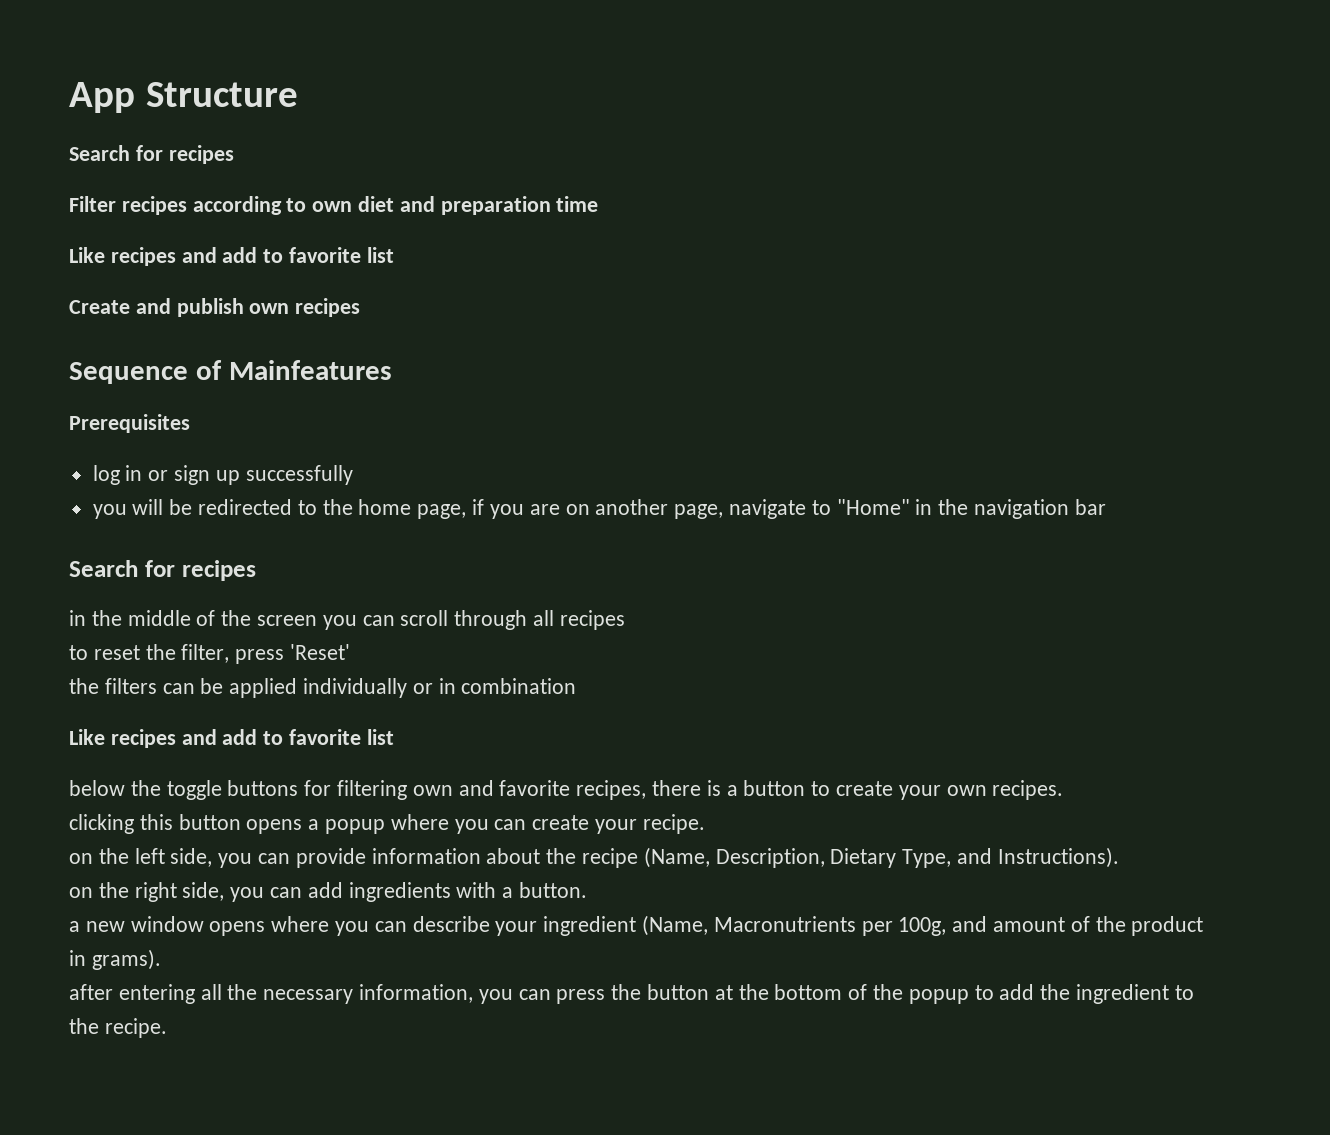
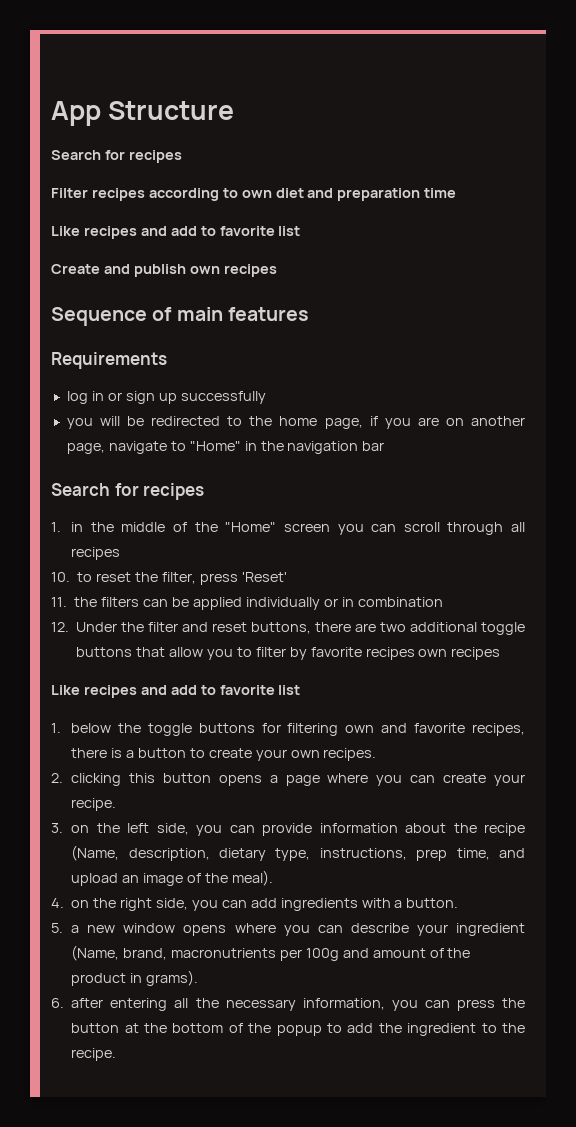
- Sequence of Mainfeatures
- Prerequisites
+ Sequence of main features
+ Requirements
- in the middle of the screen you can scroll through all recipes
+ 1. in the middle of the "Home" screen you can scroll through all recipes
- to reset the filter, press 'Reset'
+ 10. to reset the filter, press 'Reset'
- the filters can be applied individually or in combination
+ 11. the filters can be applied individually or in combination
+ 12. Under the filter and reset buttons, there are two additional toggle buttons that allow you to filter by favorite recipes own recipes
  Like recipes and add to favorite list
- below the toggle buttons for filtering own and favorite recipes, there is a button to create your own recipes.
+ 1. below the toggle buttons for filtering own and favorite recipes, there is a button to create your own recipes.
- clicking this button opens a popup where you can create your recipe.
+ 2. clicking this button opens a page where you can create your recipe.
- on the left side, you can provide information about the recipe (Name, Description, Dietary Type, and Instructions).
- on the right side, you can add ingredients with a button.
+ 3. on the left side, you can provide information about the recipe (Name, description, dietary type, instructions, prep time, and upload an image of the meal).
+ 4. on the right side, you can add ingredients with a button.
- a new window opens where you can describe your ingredient (Name, Macronutrients per 100g, and amount of the product in grams).
+ 5. a new window opens where you can describe your ingredient (Name, brand, macronutrients per 100g and amount of the product in grams).
- after entering all the necessary information, you can press the button at the bottom of the popup to add the ingredient to the recipe.
+ 6. after entering all the necessary information, you can press the button at the bottom of the popup to add the ingredient to the recipe.

